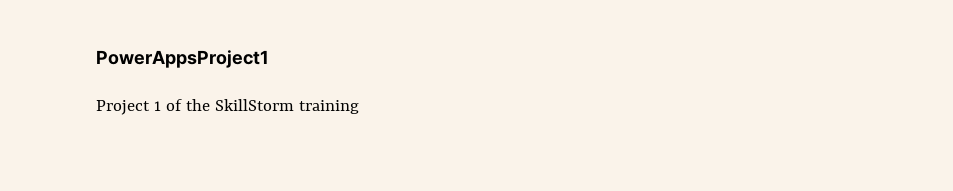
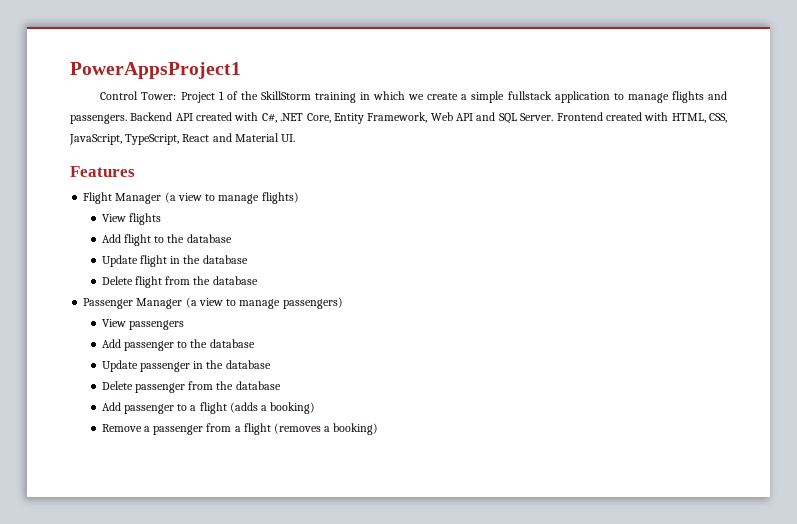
- Project 1 of the SkillStorm training
+ Control Tower: Project 1 of the SkillStorm training in which we create a simple fullstack application to manage flights and passengers. Backend API created with C#, .NET Core, Entity Framework, Web API and SQL Server. Frontend created with HTML, CSS, JavaScript, TypeScript, React and Material UI.
+ Features
+ Flight Manager (a view to manage flights)
+ View flights
+ Add flight to the database
+ Update flight in the database
+ Delete flight from the database
+ Passenger Manager (a view to manage passengers)
+ View passengers
+ Add passenger to the database
+ Update passenger in the database
+ Delete passenger from the database
+ Add passenger to a flight (adds a booking)
+ Remove a passenger from a flight (removes a booking)

